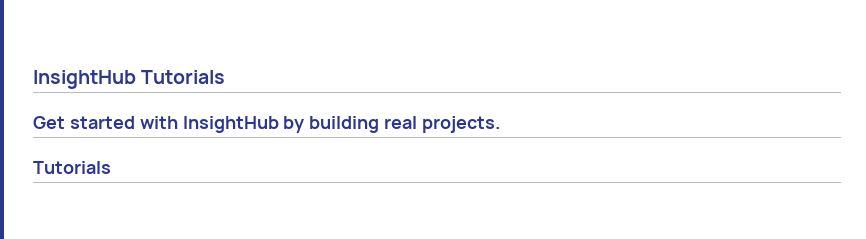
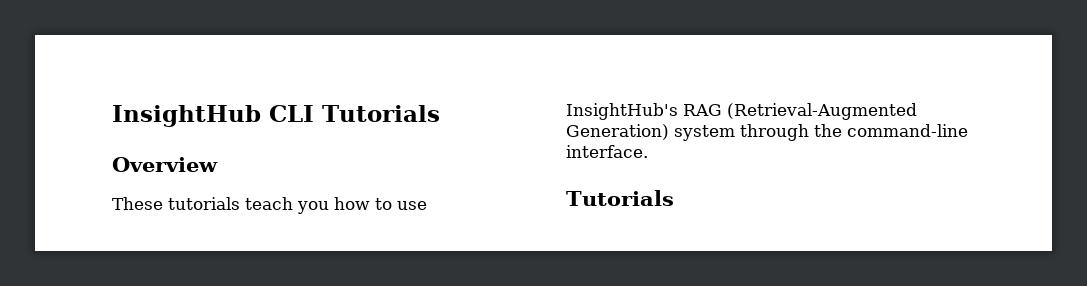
- InsightHub Tutorials
+ InsightHub CLI Tutorials
- Get started with InsightHub by building real projects.
+ Overview
+ These tutorials teach you how to use InsightHub's RAG (Retrieval-Augmented Generation) system through the command-line interface.

